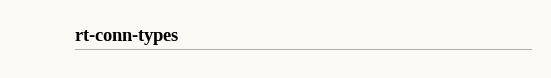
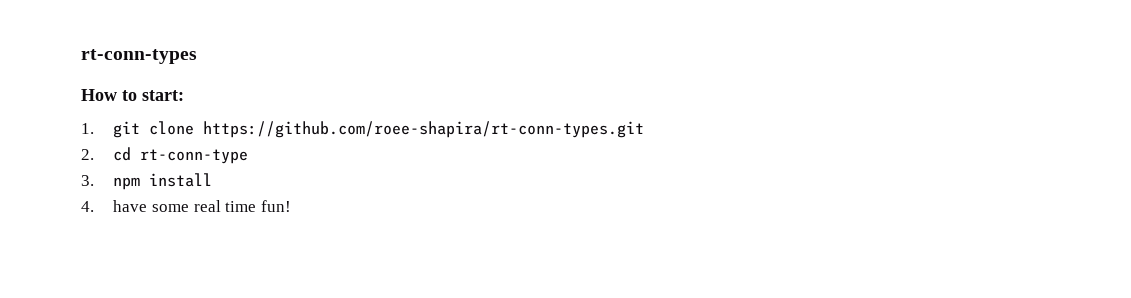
+ How to start:
+ 1. git clone https://github.com/roee-shapira/rt-conn-types.git
+ 2. cd rt-conn-type
+ 3. npm install
+ 4. have some real time fun!

